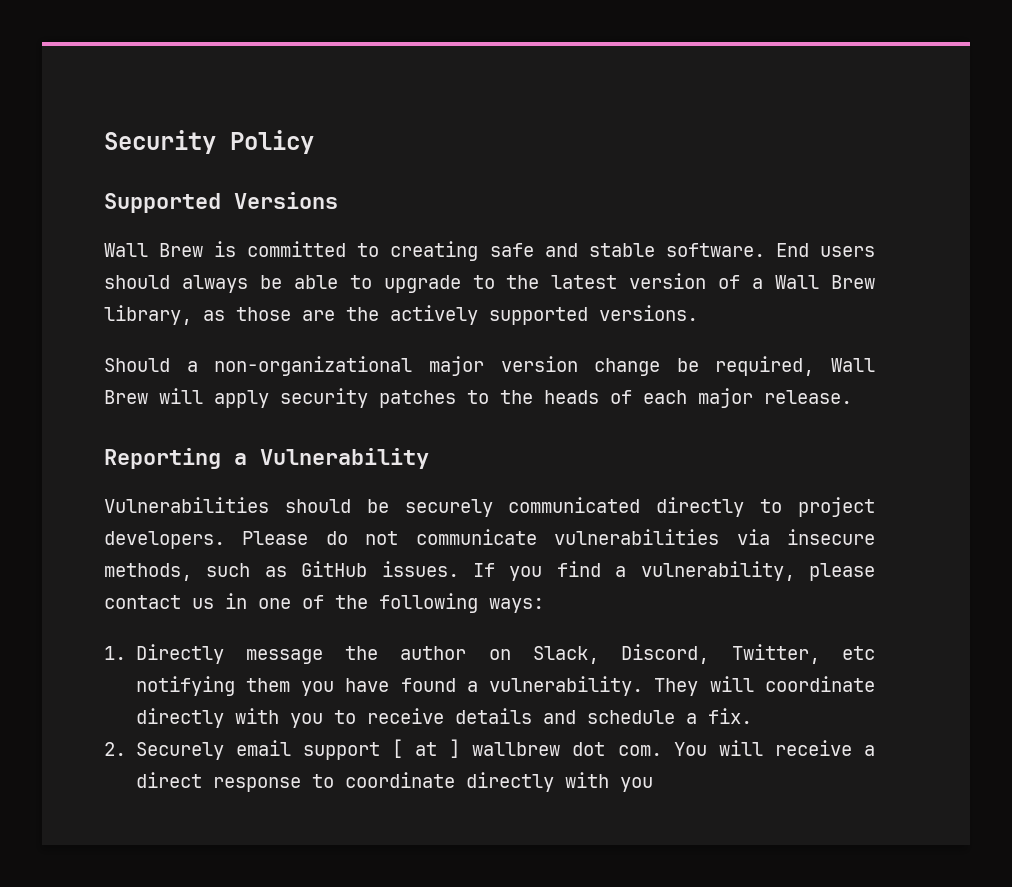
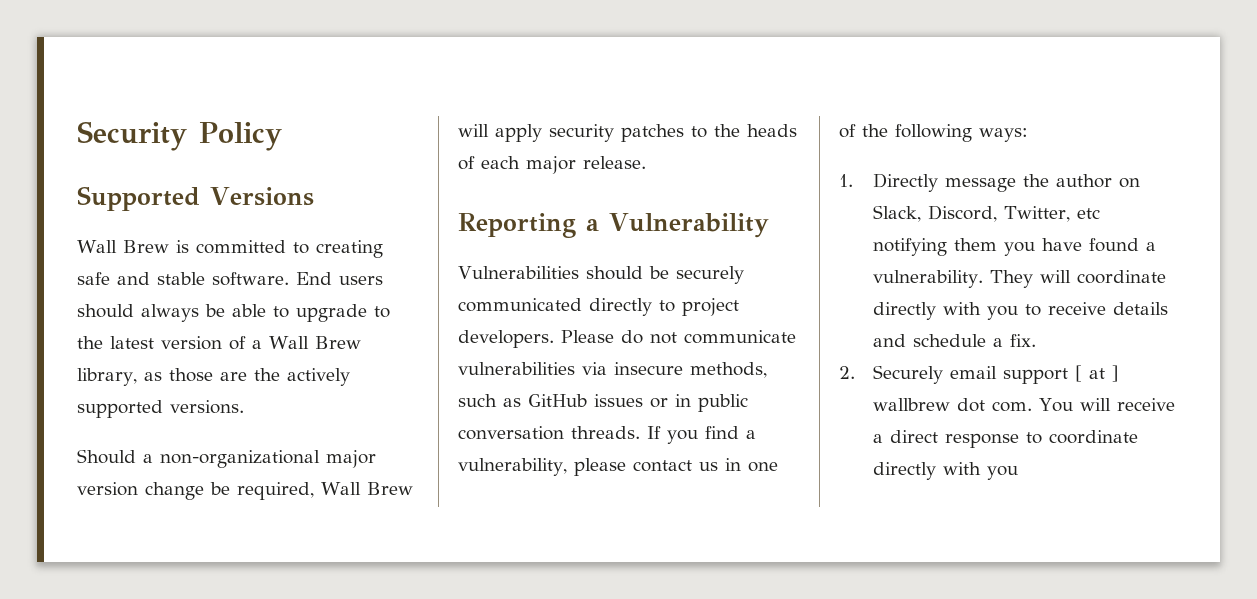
- Please do not communicate vulnerabilities via insecure methods, such as GitHub issues.
+ Please do not communicate vulnerabilities via insecure methods, such as GitHub issues or in public conversation threads.

